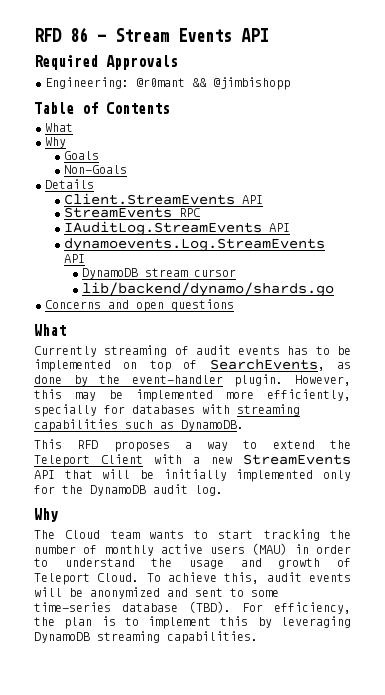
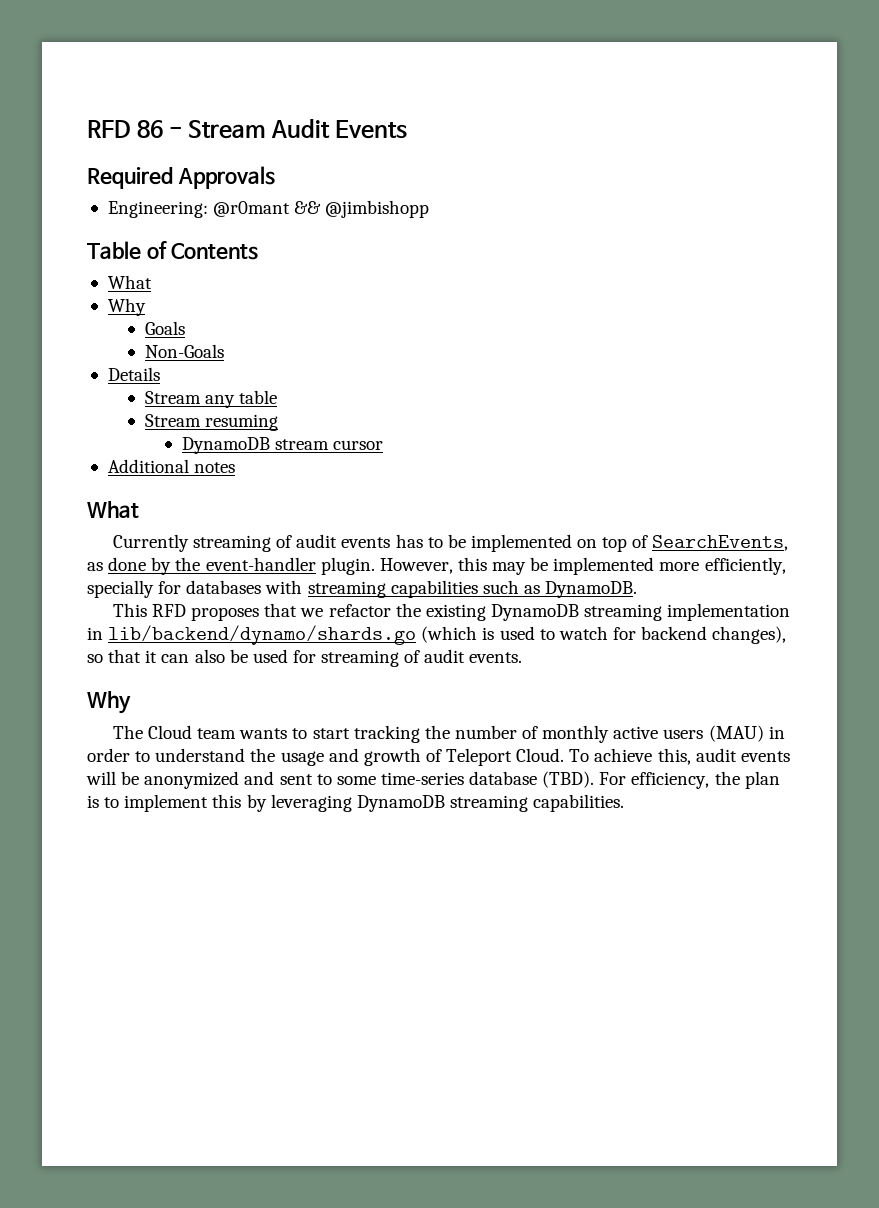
- RFD 86 - Stream Events API
+ RFD 86 - Stream Audit Events
- Client.StreamEvents API
- StreamEvents RPC
- IAuditLog.StreamEvents API
- dynamoevents.Log.StreamEvents API
+ Stream any table
+ Stream resuming
  DynamoDB stream cursor
- lib/backend/dynamo/shards.go
- Concerns and open questions
+ Additional notes
- This RFD proposes a way to extend the Teleport Client with a new StreamEvents API that will be initially implemented only for the DynamoDB audit log.
+ This RFD proposes that we refactor the existing DynamoDB streaming implementation in lib/backend/dynamo/shards.go (which is used to watch for backend changes), so that it can also be used for streaming of audit events.

